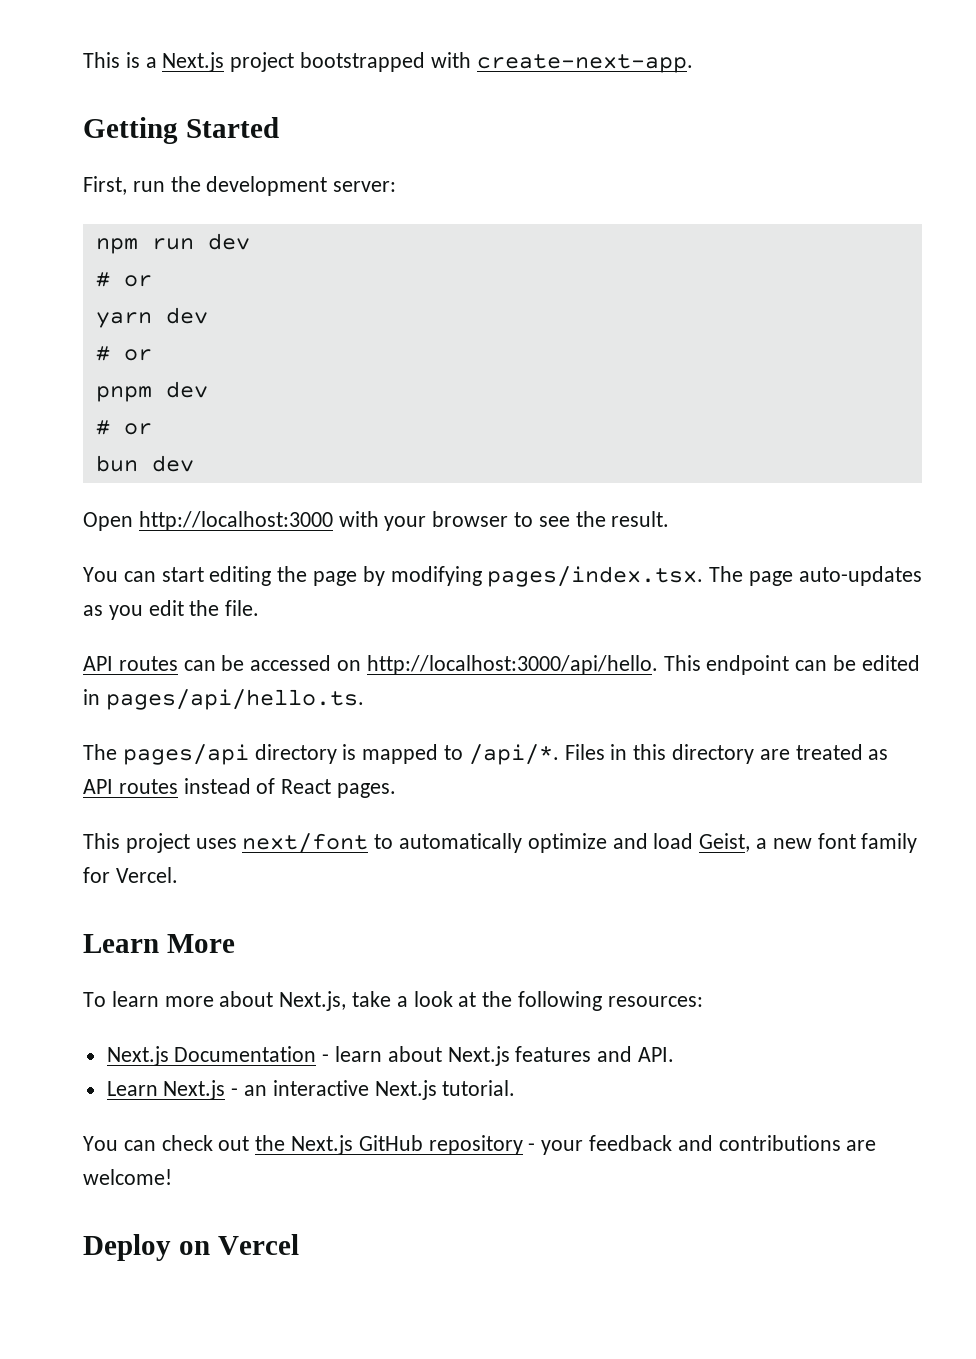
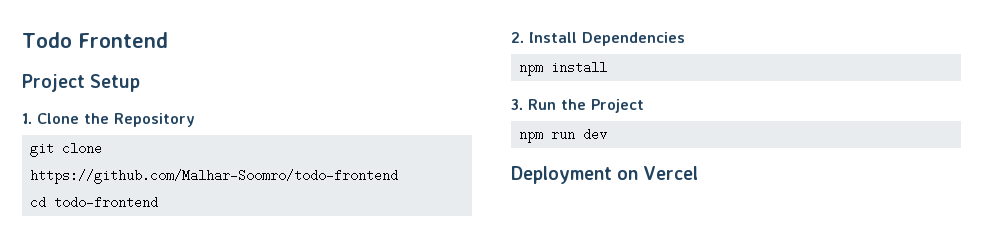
- This is a Next.js project bootstrapped with create-next-app.
- Getting Started
- First, run the development server:
+ Todo Frontend
+ Project Setup
+ 1. Clone the Repository
+ git clone https://github.com/Malhar-Soomro/todo-frontend
+ cd todo-frontend
+ 2. Install Dependencies
+ npm install
+ 3. Run the Project
  npm run dev
- # or
- yarn dev
- # or
- pnpm dev
- # or
- bun dev
- Open http://localhost:3000 with your browser to see the result.
- You can start editing the page by modifying pages/index.tsx. The page auto-updates as you edit the file.
- API routes can be accessed on http://localhost:3000/api/hello. This endpoint can be edited in pages/api/hello.ts.
- The pages/api directory is mapped to /api/*. Files in this directory are treated as API routes instead of React pages.
- This project uses next/font to automatically optimize and load Geist, a new font family for Vercel.
- Learn More
- To learn more about Next.js, take a look at the following resources:
- Next.js Documentation - learn about Next.js features and API.
- Learn Next.js - an interactive Next.js tutorial.
- You can check out the Next.js GitHub repository - your feedback and contributions are welcome!
- Deploy on Vercel
+ Deployment on Vercel

